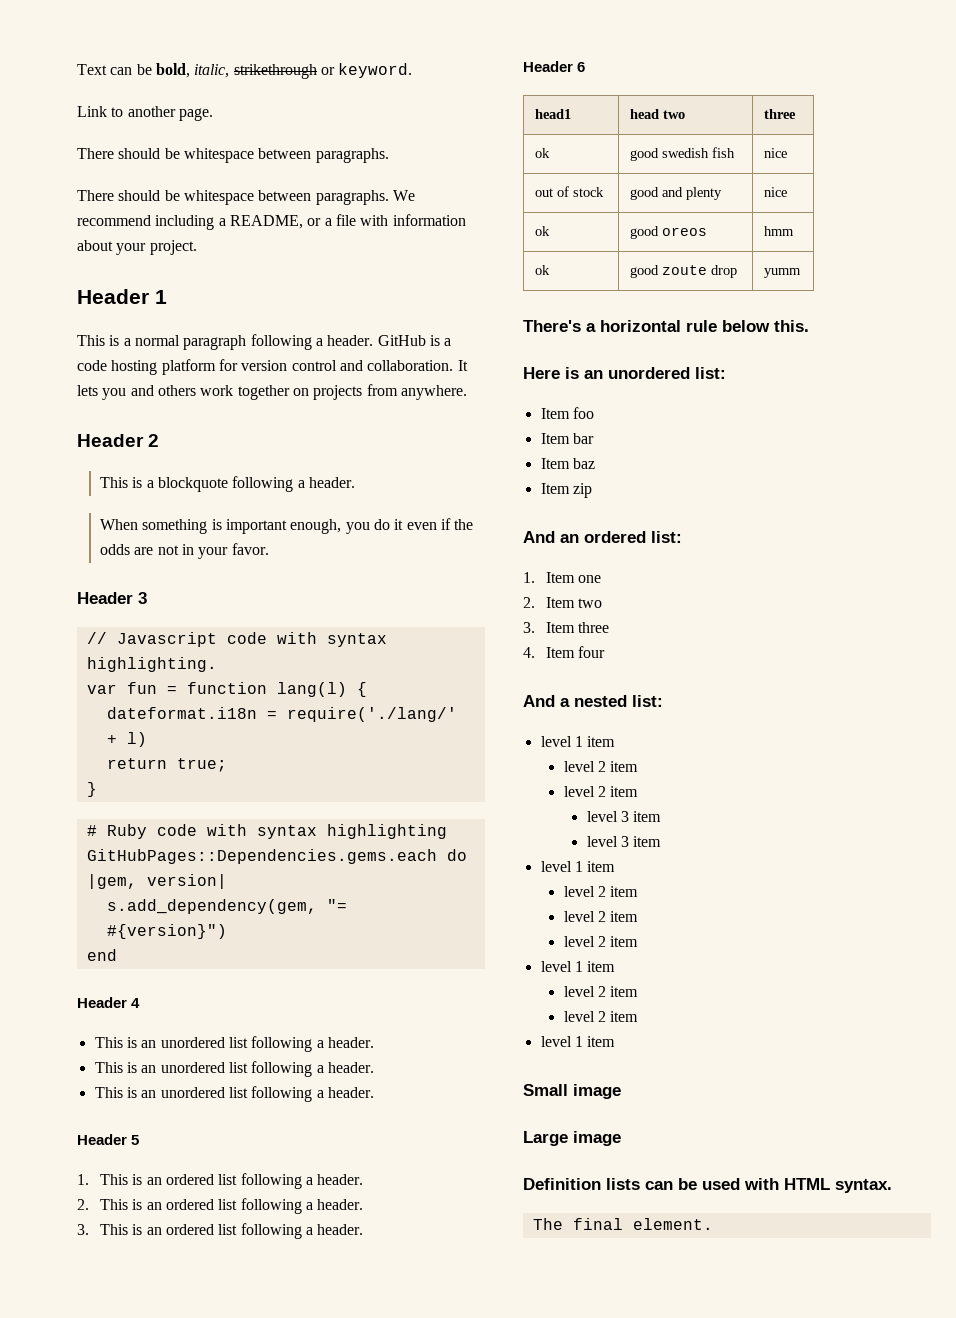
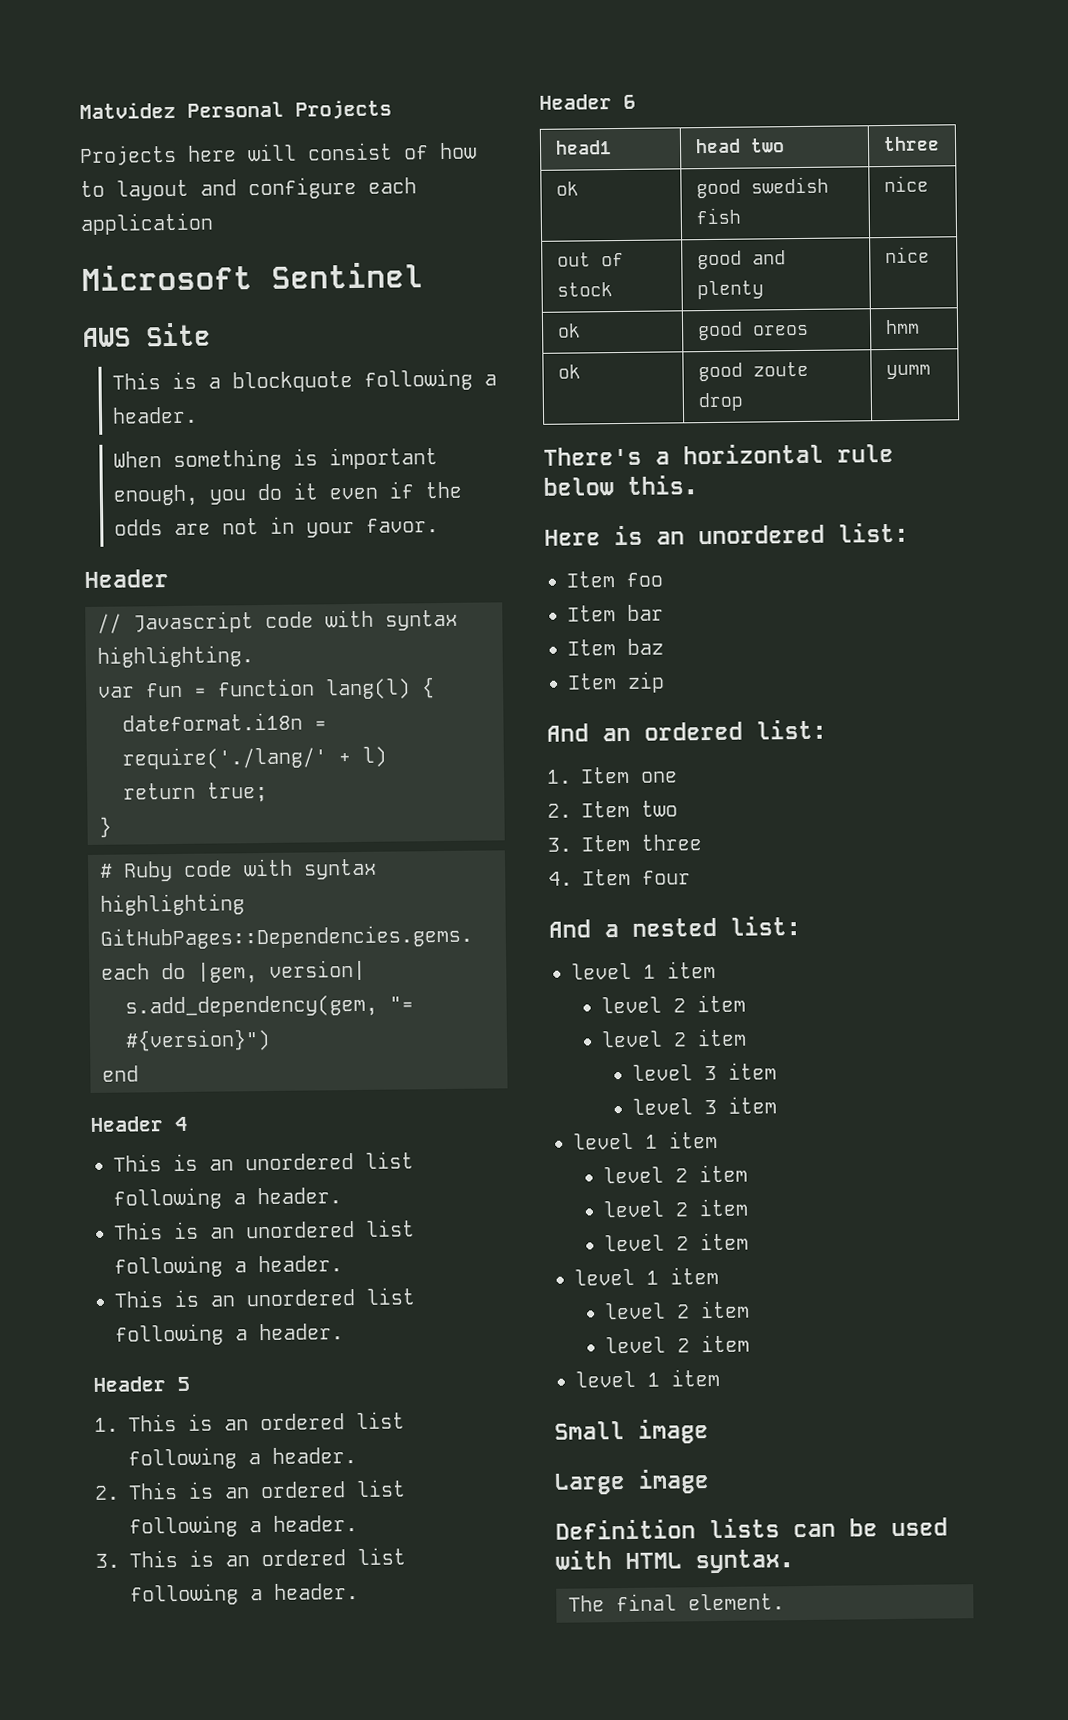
- Text can be bold, italic, strikethrough or keyword.
- Link to another page.
- There should be whitespace between paragraphs.
- There should be whitespace between paragraphs. We recommend including a README, or a file with information about your project.
- Header 1
- This is a normal paragraph following a header. GitHub is a code hosting platform for version control and collaboration. It lets you and others work together on projects from anywhere.
- Header 2
+ Matvidez Personal Projects
+ Projects here will consist of how to layout and configure each application
+ Microsoft Sentinel
+ AWS Site
  When something is important enough, you do it even if the odds are not in your favor.
- Header 3
+ Header

